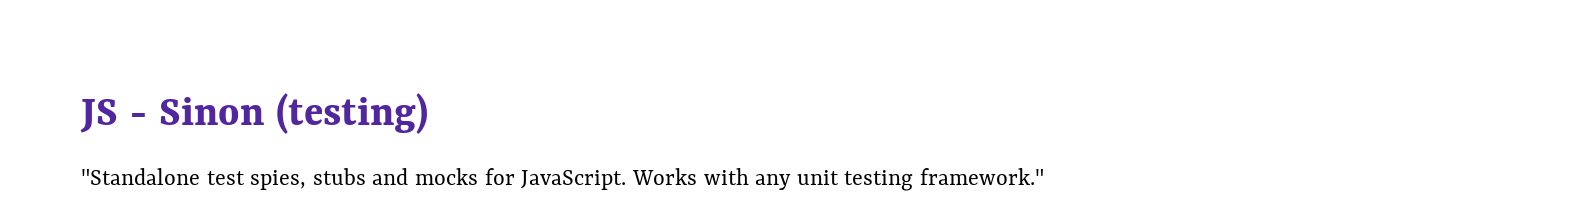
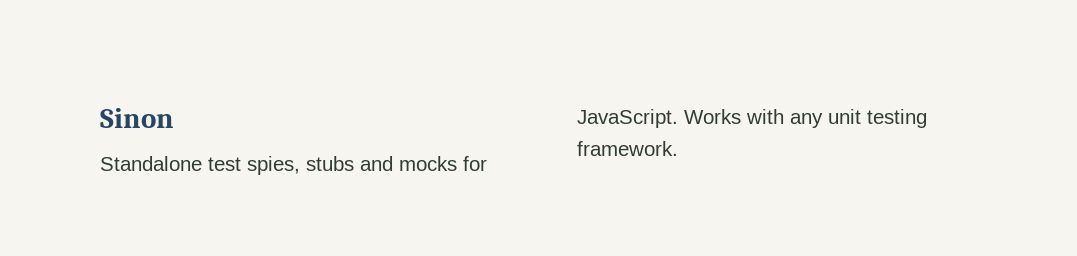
- JS - Sinon (testing)
- "Standalone test spies, stubs and mocks for JavaScript.
+ Sinon
+ Standalone test spies, stubs and mocks for JavaScript.
- Works with any unit testing framework."
+ Works with any unit testing framework.

